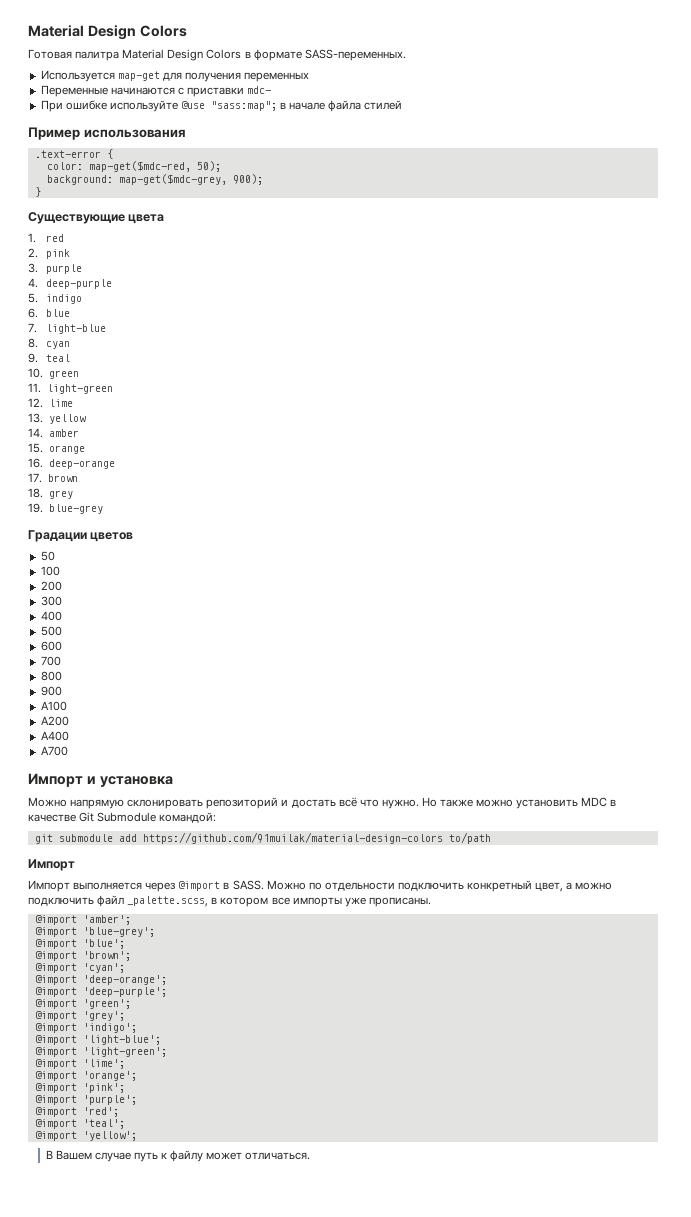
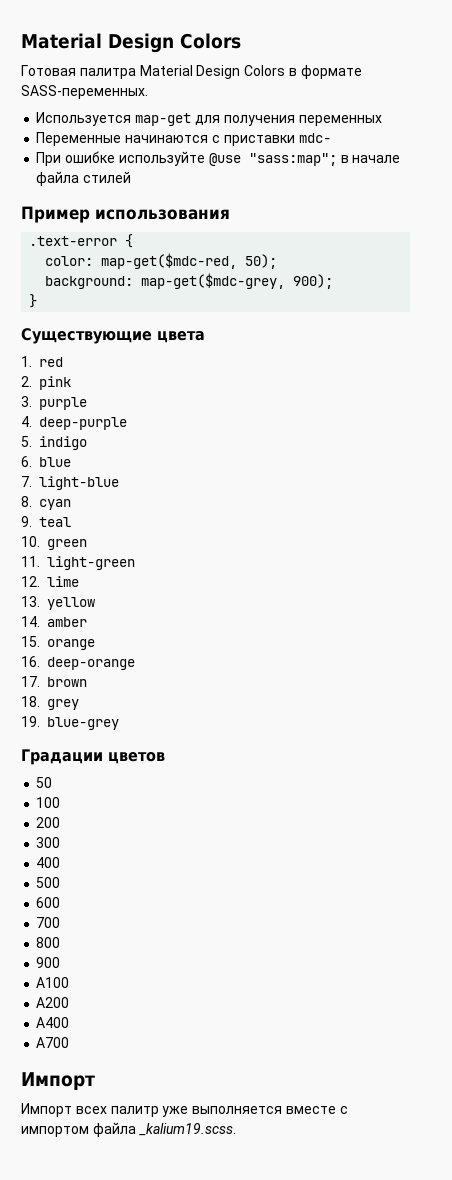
  A700
- Импорт и установка
- Можно напрямую склонировать репозиторий и достать всё что нужно. Но также можно установить MDC в качестве Git Submodule командой:
- git submodule add https://github.com/91muilak/material-design-colors to/path
  Импорт
- Импорт выполняется через @import в SASS. Можно по отдельности подключить конкретный цвет, а можно подключить файл _palette.scss, в котором все импорты уже прописаны.
- @import 'amber';
- @import 'blue-grey';
- @import 'blue';
- @import 'brown';
- @import 'cyan';
- @import 'deep-orange';
- @import 'deep-purple';
- @import 'green';
- @import 'grey';
- @import 'indigo';
- @import 'light-blue';
- @import 'light-green';
- @import 'lime';
- @import 'orange';
- @import 'pink';
- @import 'purple';
- @import 'red';
- @import 'teal';
- @import 'yellow';
- В Вашем случае путь к файлу может отличаться.
+ Импорт всех палитр уже выполняется вместе с импортом файла _kalium19.scss.

